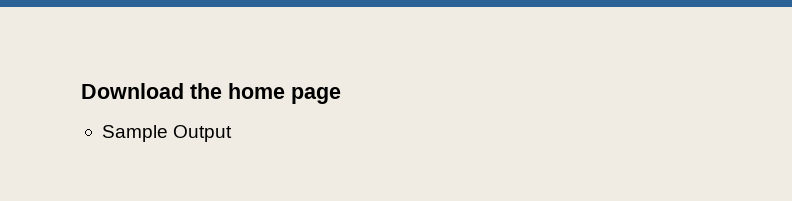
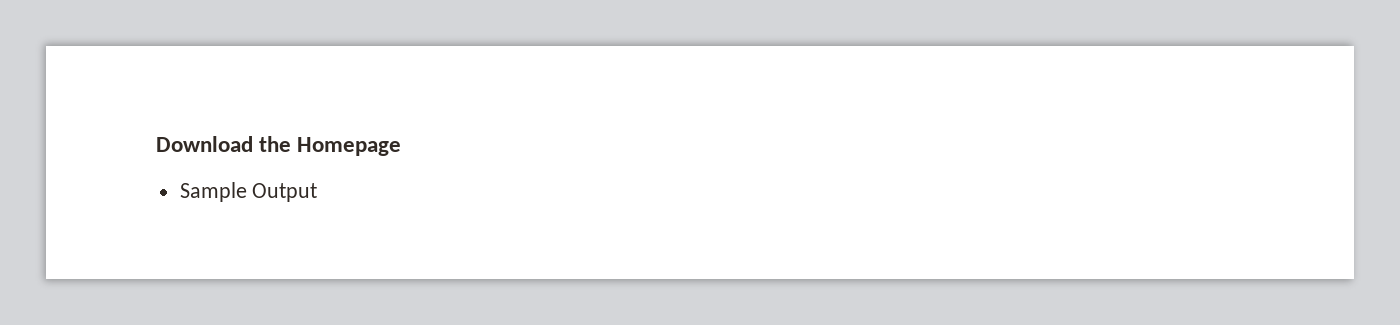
- Download the home page
+ Download the Homepage

